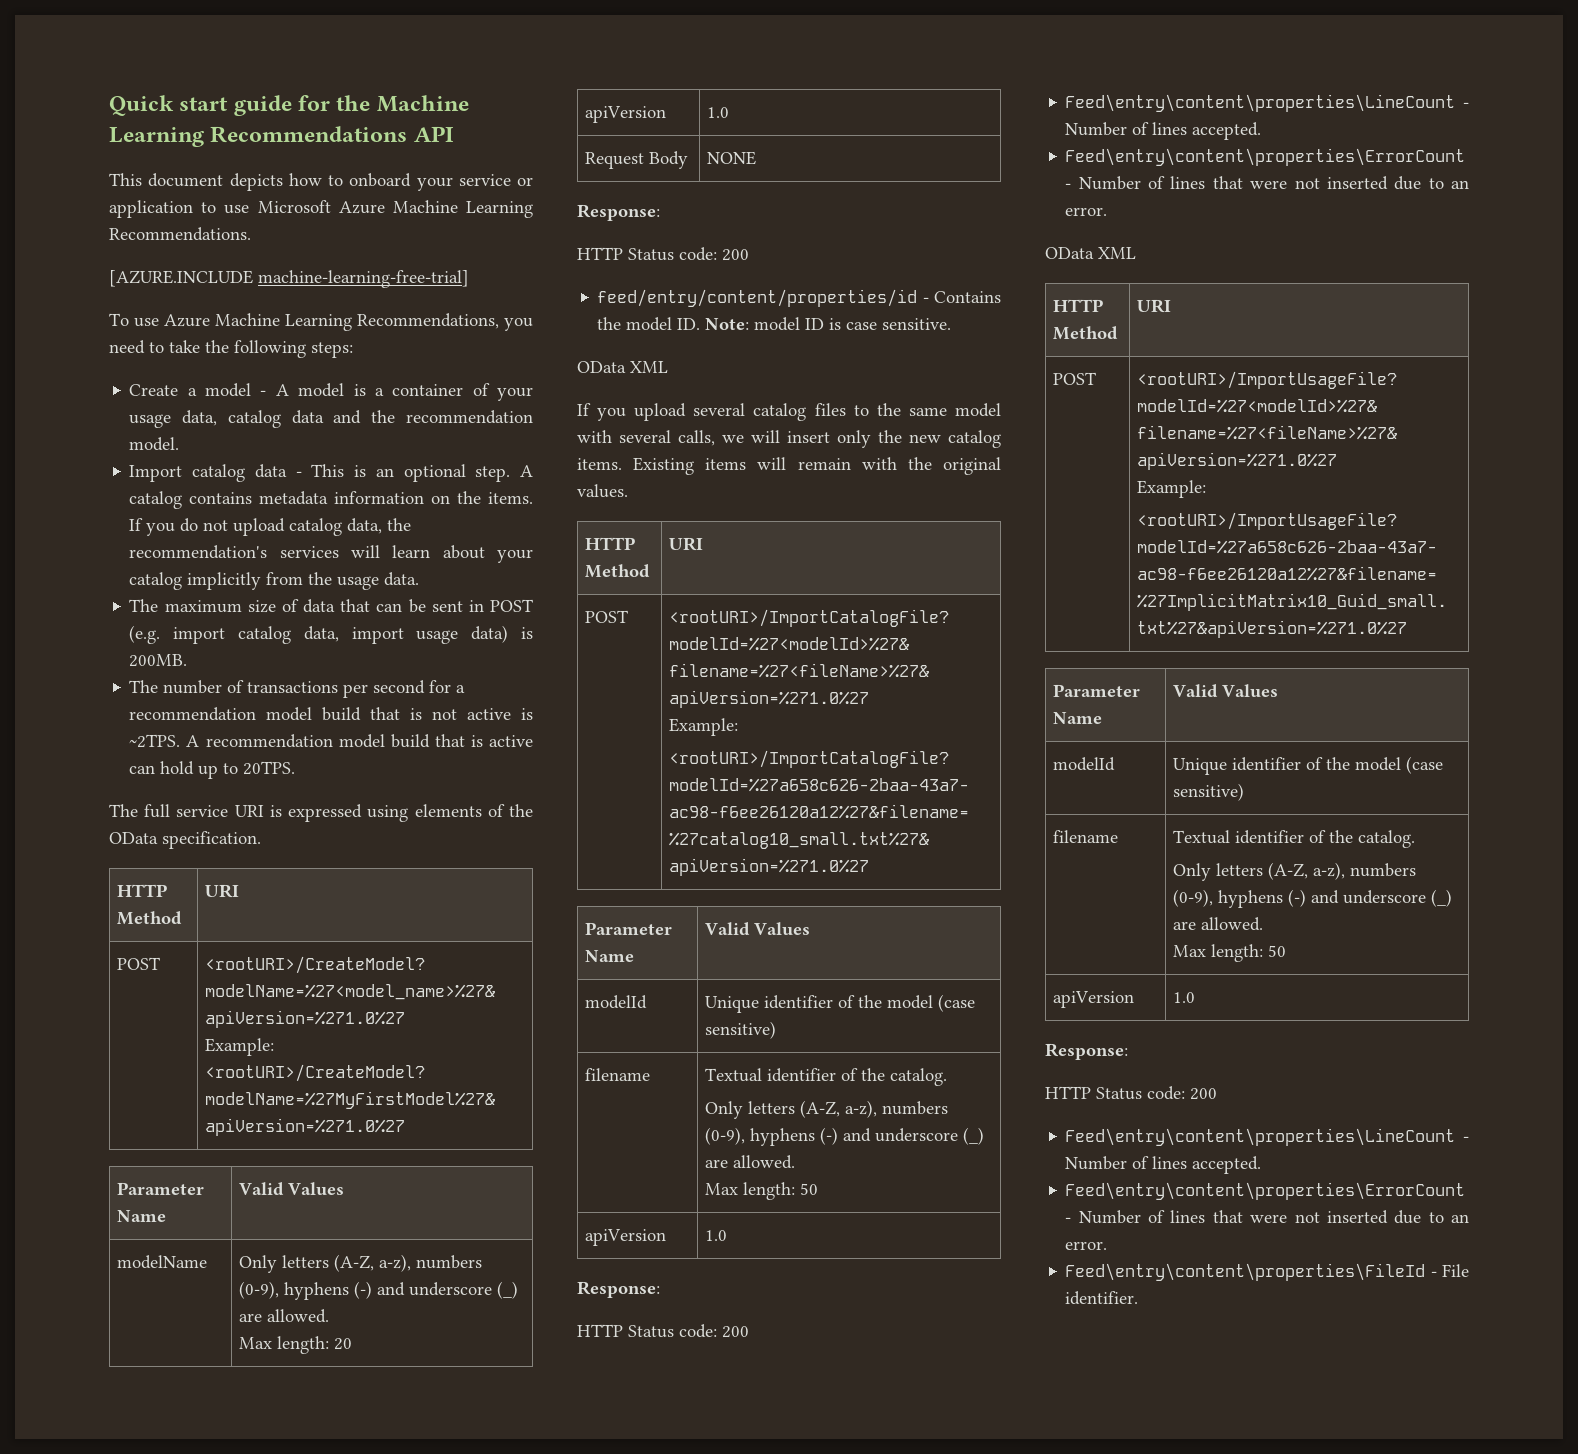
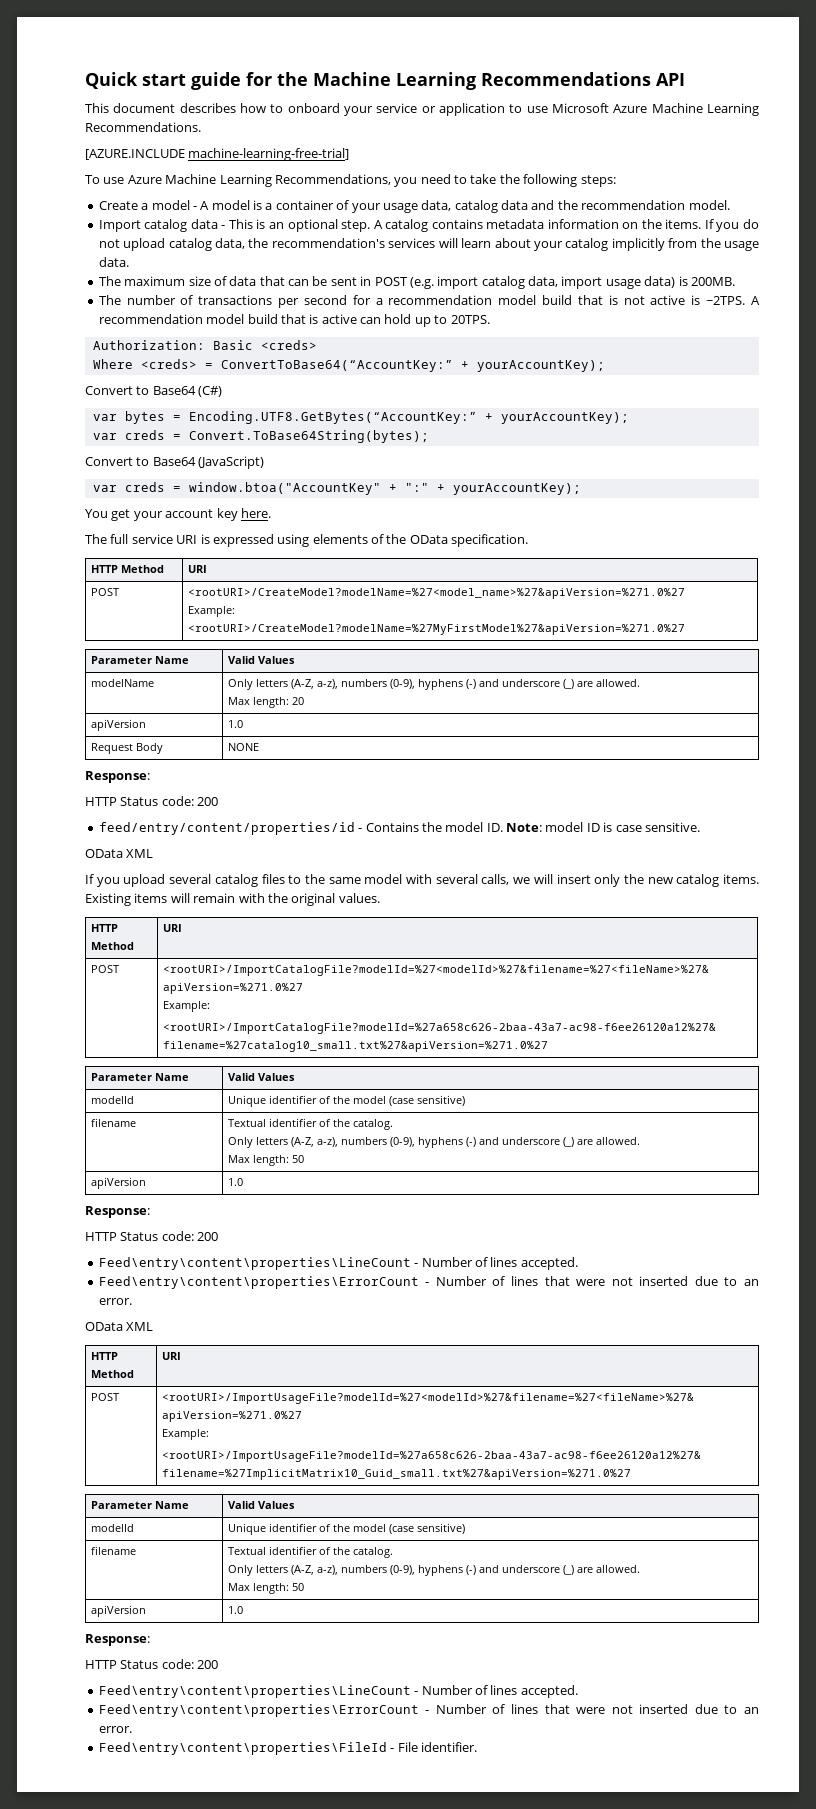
- This document depicts how to onboard your service or application to use Microsoft Azure Machine Learning Recommendations.
+ This document describes how to onboard your service or application to use Microsoft Azure Machine Learning Recommendations.
+ Authorization: Basic <creds>
+ Where <creds> = ConvertToBase64(“AccountKey:” + yourAccountKey);
+ Convert to Base64 (C#)
+ var bytes = Encoding.UTF8.GetBytes(“AccountKey:” + yourAccountKey);
+ var creds = Convert.ToBase64String(bytes);
+ Convert to Base64 (JavaScript)
+ var creds = window.btoa("AccountKey" + ":" + yourAccountKey);
+ You get your account key here.

